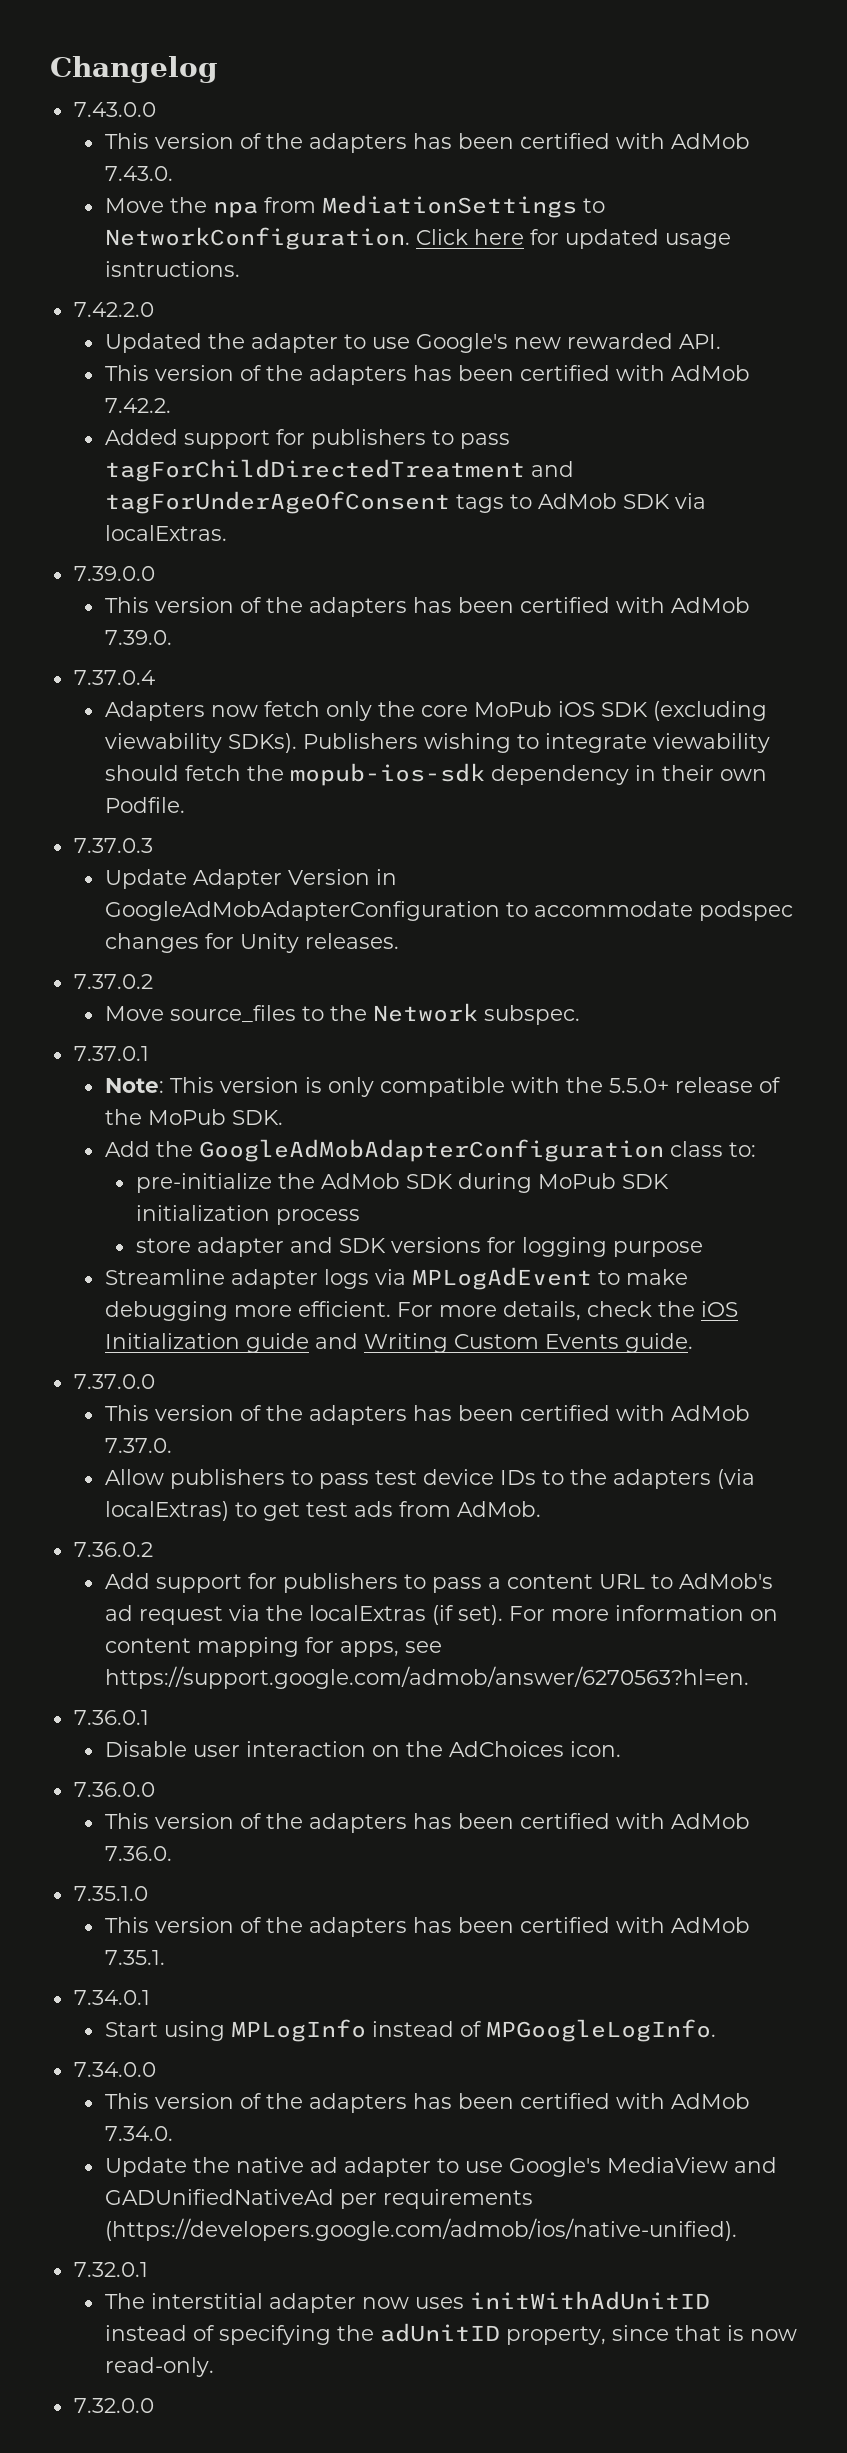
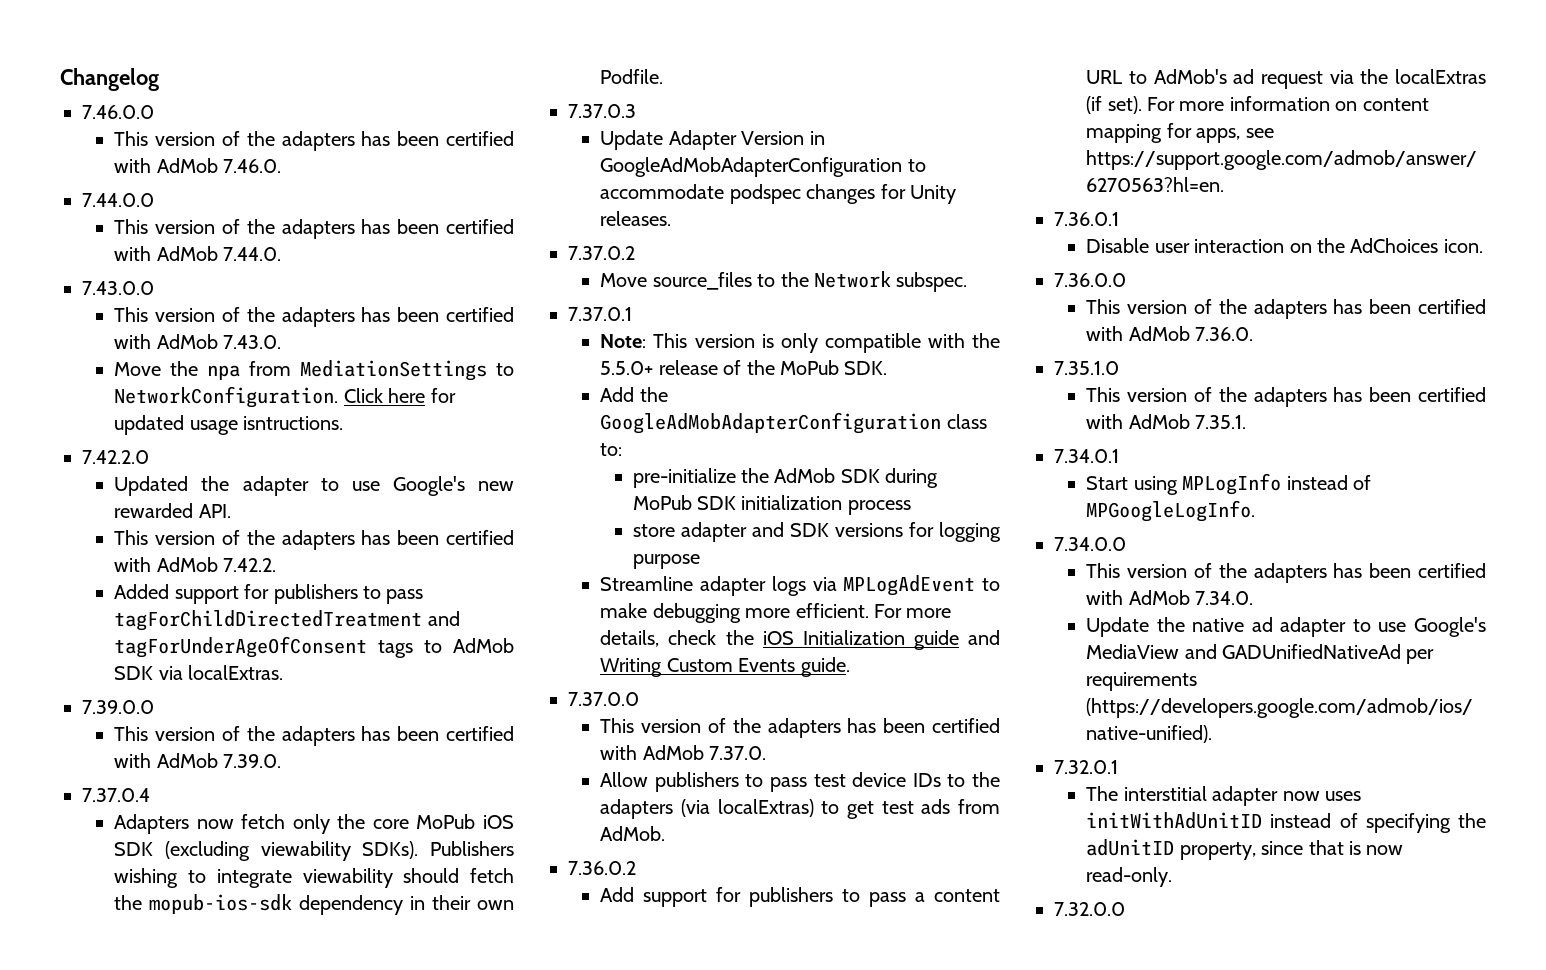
+ 7.46.0.0
+ This version of the adapters has been certified with AdMob 7.46.0.
+ 7.44.0.0
+ This version of the adapters has been certified with AdMob 7.44.0.

